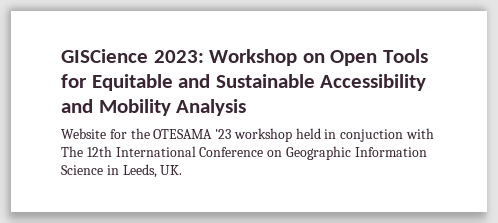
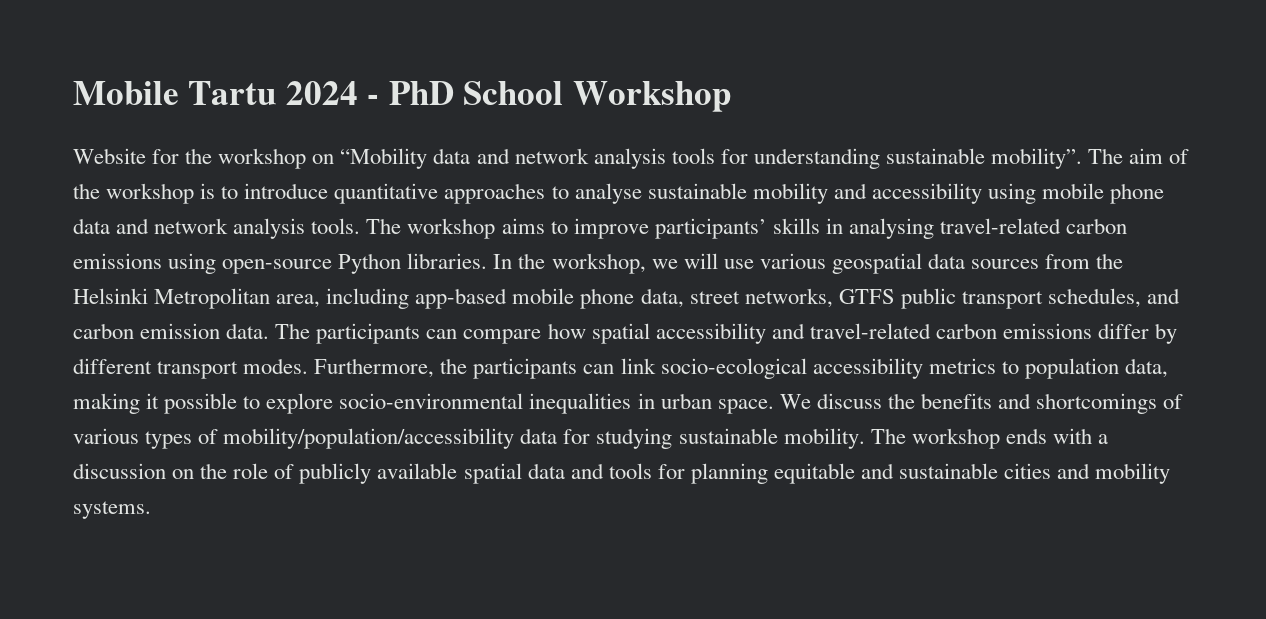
- GISCience 2023: Workshop on Open Tools for Equitable and Sustainable Accessibility and Mobility Analysis
- Website for the OTESAMA '23 workshop held in conjuction with The 12th International Conference on Geographic Information Science in Leeds, UK.
+ Mobile Tartu 2024 - PhD School Workshop
+ Website for the workshop on “Mobility data and network analysis tools for understanding sustainable mobility”. The aim of the workshop is to introduce quantitative approaches to analyse sustainable mobility and accessibility using mobile phone data and network analysis tools. The workshop aims to improve participants’ skills in analysing travel-related carbon emissions using open-source Python libraries. In the workshop, we will use various geospatial data sources from the Helsinki Metropolitan area, including app-based mobile phone data, street networks, GTFS public transport schedules, and carbon emission data. The participants can compare how spatial accessibility and travel-related carbon emissions differ by different transport modes. Furthermore, the participants can link socio-ecological accessibility metrics to population data, making it possible to explore socio-environmental inequalities in urban space. We discuss the benefits and shortcomings of various types of mobility/population/accessibility data for studying sustainable mobility. The workshop ends with a discussion on the role of publicly available spatial data and tools for planning equitable and sustainable cities and mobility systems.

